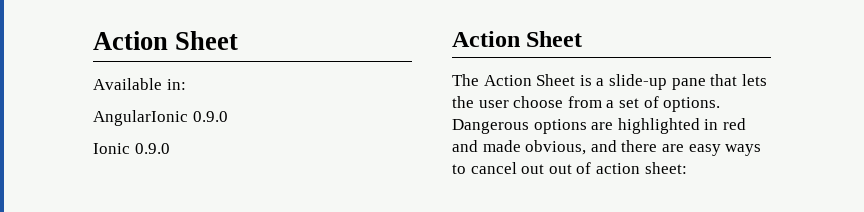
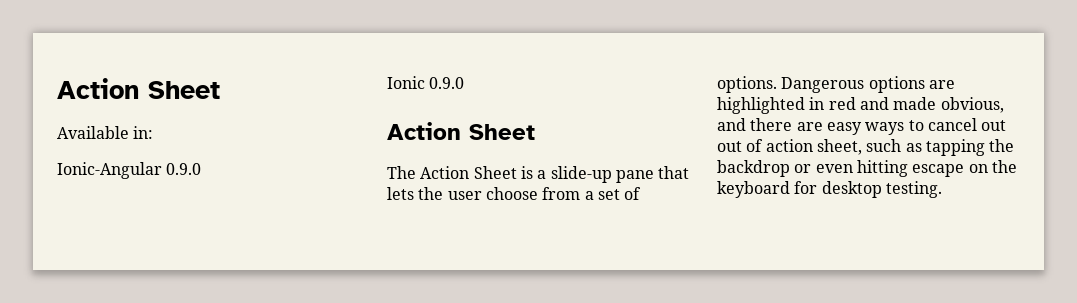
- AngularIonic 0.9.0
+ Ionic-Angular 0.9.0
- Dangerous options are highlighted in red and made obvious, and there are easy ways to cancel out out of action sheet:
+ Dangerous options are highlighted in red and made obvious, and there are easy ways to cancel out out of action sheet, such as tapping the backdrop or even hitting escape on the keyboard for desktop testing.

